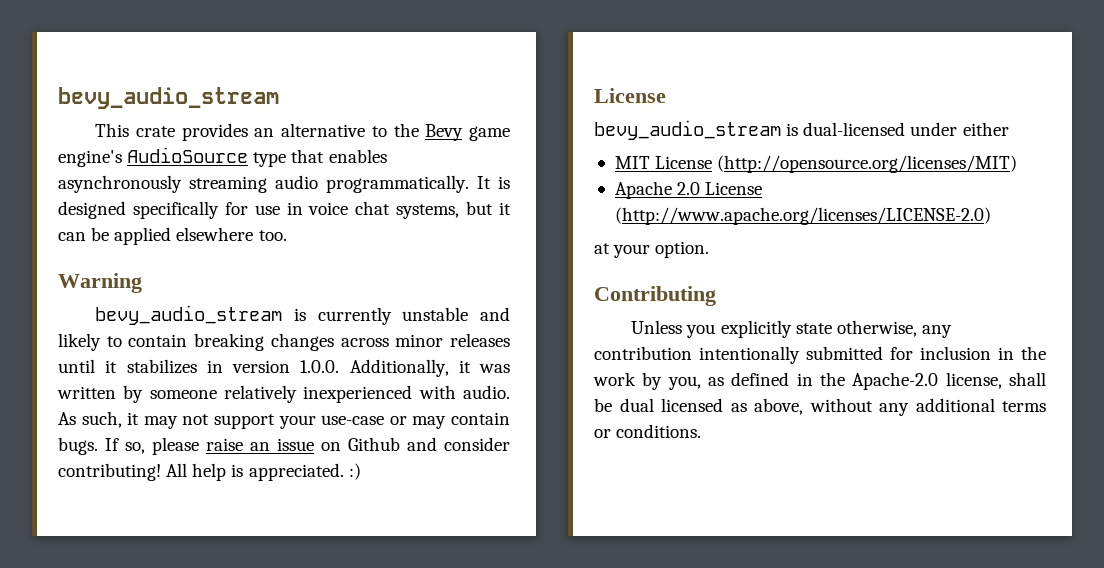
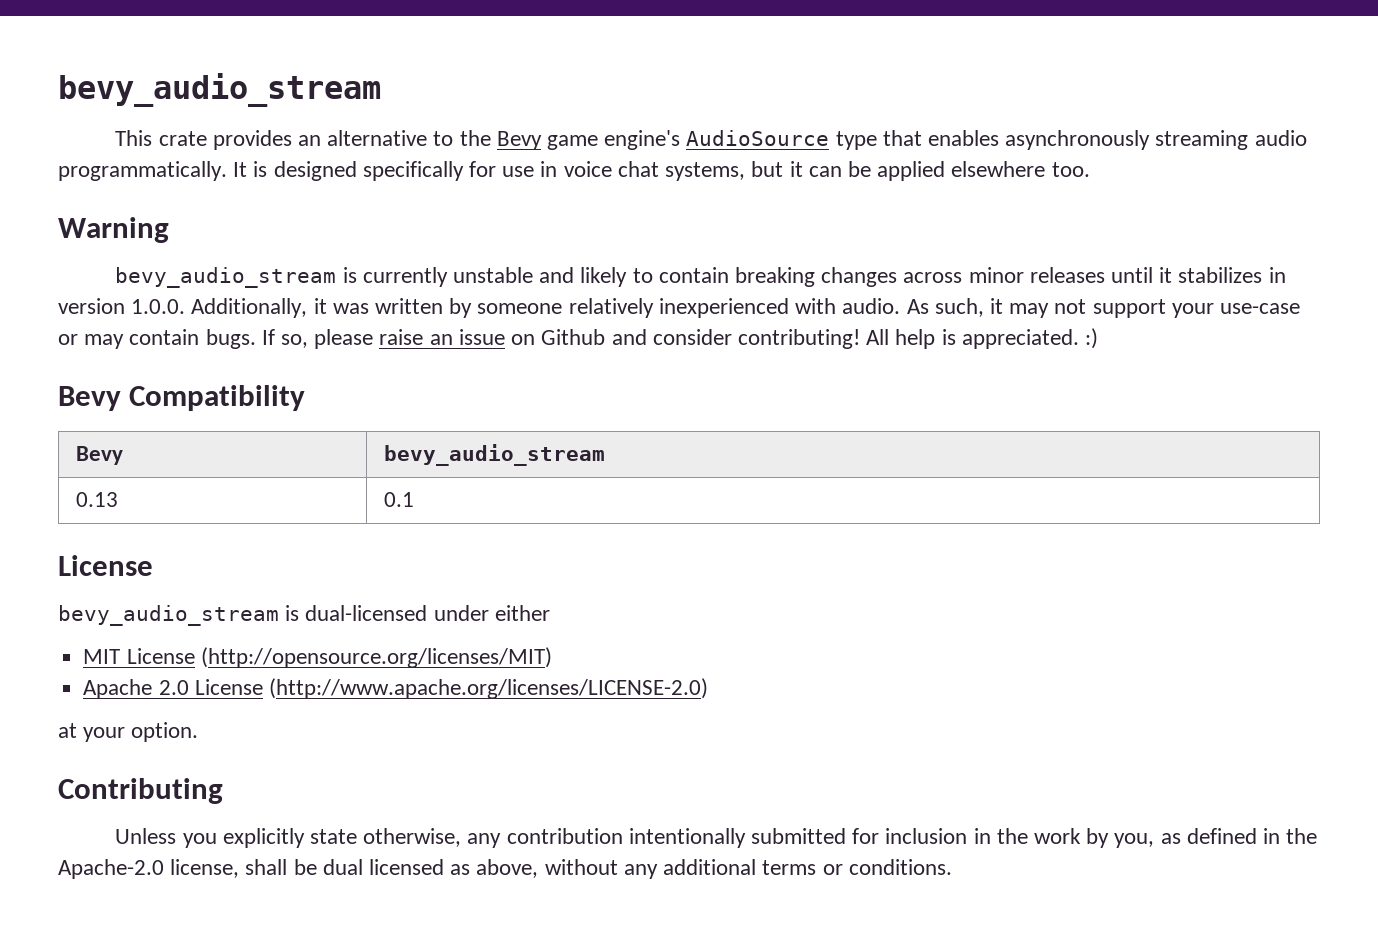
+ Bevy Compatibility
+ Bevy | bevy_audio_stream
+ 0.13 | 0.1

